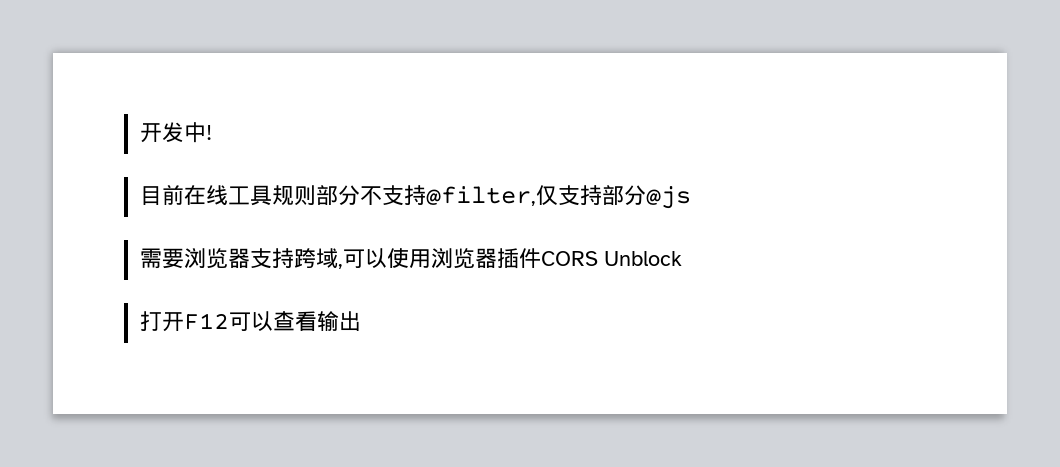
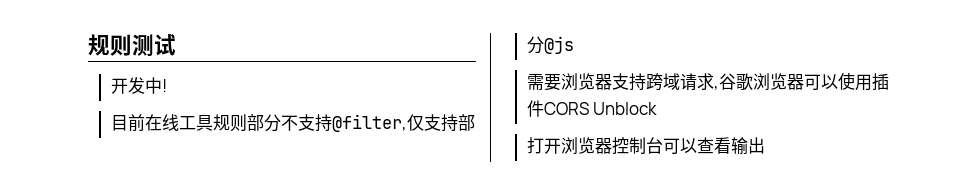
+ 规则测试
- 需要浏览器支持跨域,可以使用浏览器插件CORS Unblock
+ 需要浏览器支持跨域请求,谷歌浏览器可以使用插件CORS Unblock
- 打开F12可以查看输出
+ 打开浏览器控制台可以查看输出

